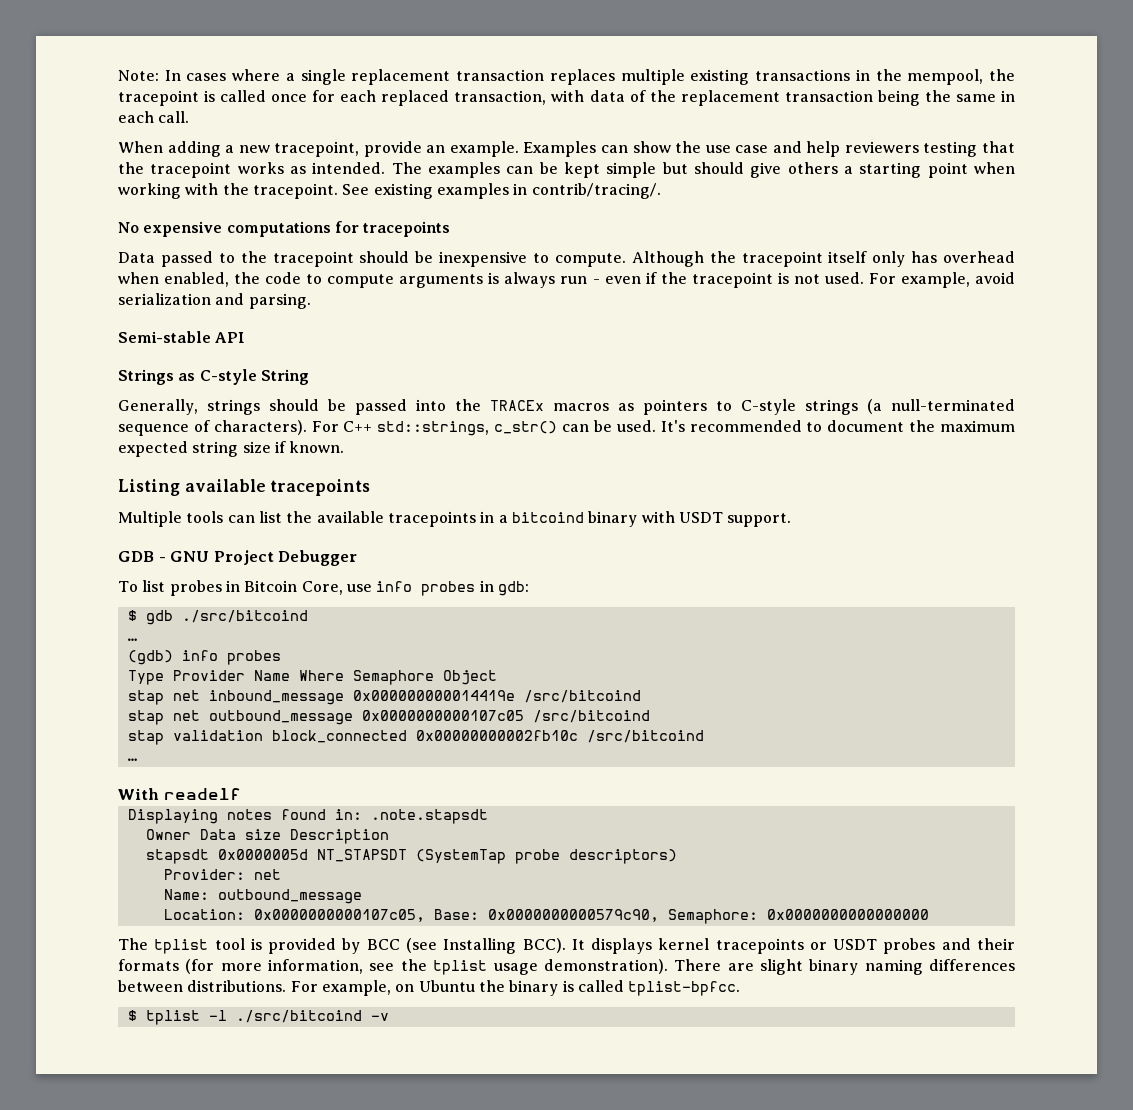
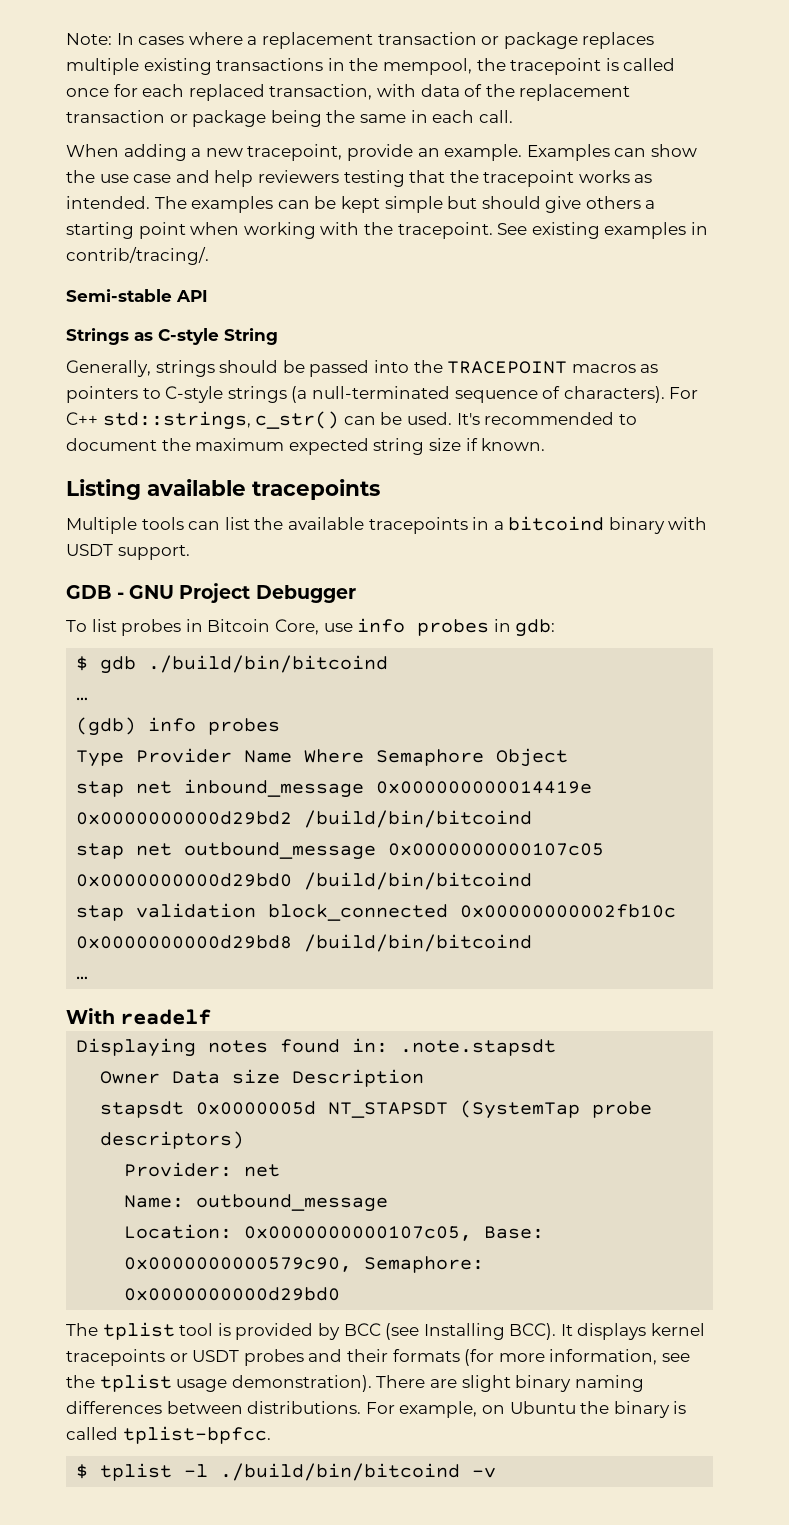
- Note: In cases where a single replacement transaction replaces multiple existing transactions in the mempool, the tracepoint is called once for each replaced transaction, with data of the replacement transaction being the same in each call.
+ Note: In cases where a replacement transaction or package replaces multiple existing transactions in the mempool, the tracepoint is called once for each replaced transaction, with data of the replacement transaction or package being the same in each call.
- No expensive computations for tracepoints
- Data passed to the tracepoint should be inexpensive to compute. Although the tracepoint itself only has overhead when enabled, the code to compute arguments is always run - even if the tracepoint is not used. For example, avoid serialization and parsing.
- Generally, strings should be passed into the TRACEx macros as pointers to C-style strings (a null-terminated sequence of characters).
+ Generally, strings should be passed into the TRACEPOINT macros as pointers to C-style strings (a null-terminated sequence of characters).
- $ gdb ./src/bitcoind
+ $ gdb ./build/bin/bitcoind
- stap net inbound_message 0x000000000014419e /src/bitcoind
+ stap net inbound_message 0x000000000014419e 0x0000000000d29bd2 /build/bin/bitcoind
- stap net outbound_message 0x0000000000107c05 /src/bitcoind
+ stap net outbound_message 0x0000000000107c05 0x0000000000d29bd0 /build/bin/bitcoind
- stap validation block_connected 0x00000000002fb10c /src/bitcoind
+ stap validation block_connected 0x00000000002fb10c 0x0000000000d29bd8 /build/bin/bitcoind
- Location: 0x0000000000107c05, Base: 0x0000000000579c90, Semaphore: 0x0000000000000000
+ Location: 0x0000000000107c05, Base: 0x0000000000579c90, Semaphore: 0x0000000000d29bd0
- $ tplist -l ./src/bitcoind -v
+ $ tplist -l ./build/bin/bitcoind -v

